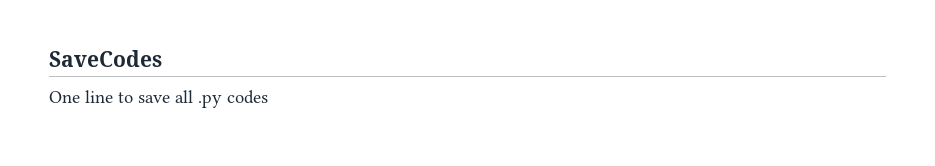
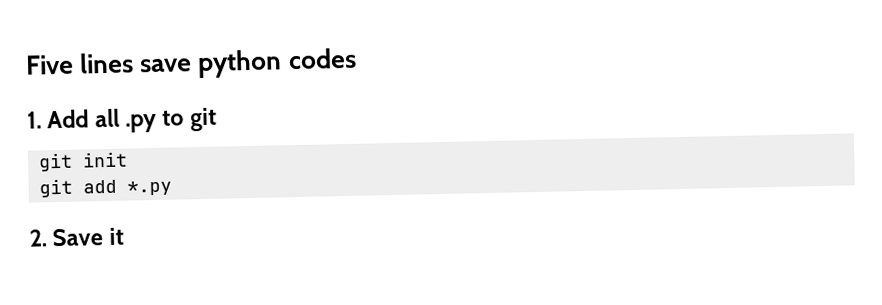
- SaveCodes
- One line to save all .py codes
+ Five lines save python codes
+ 1. Add all .py to git
+ git init
+ git add *.py
+ 2. Save it

